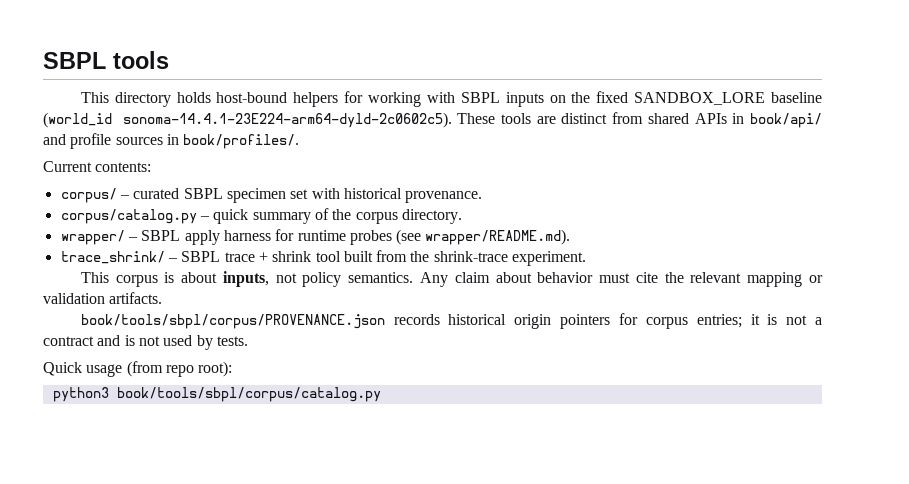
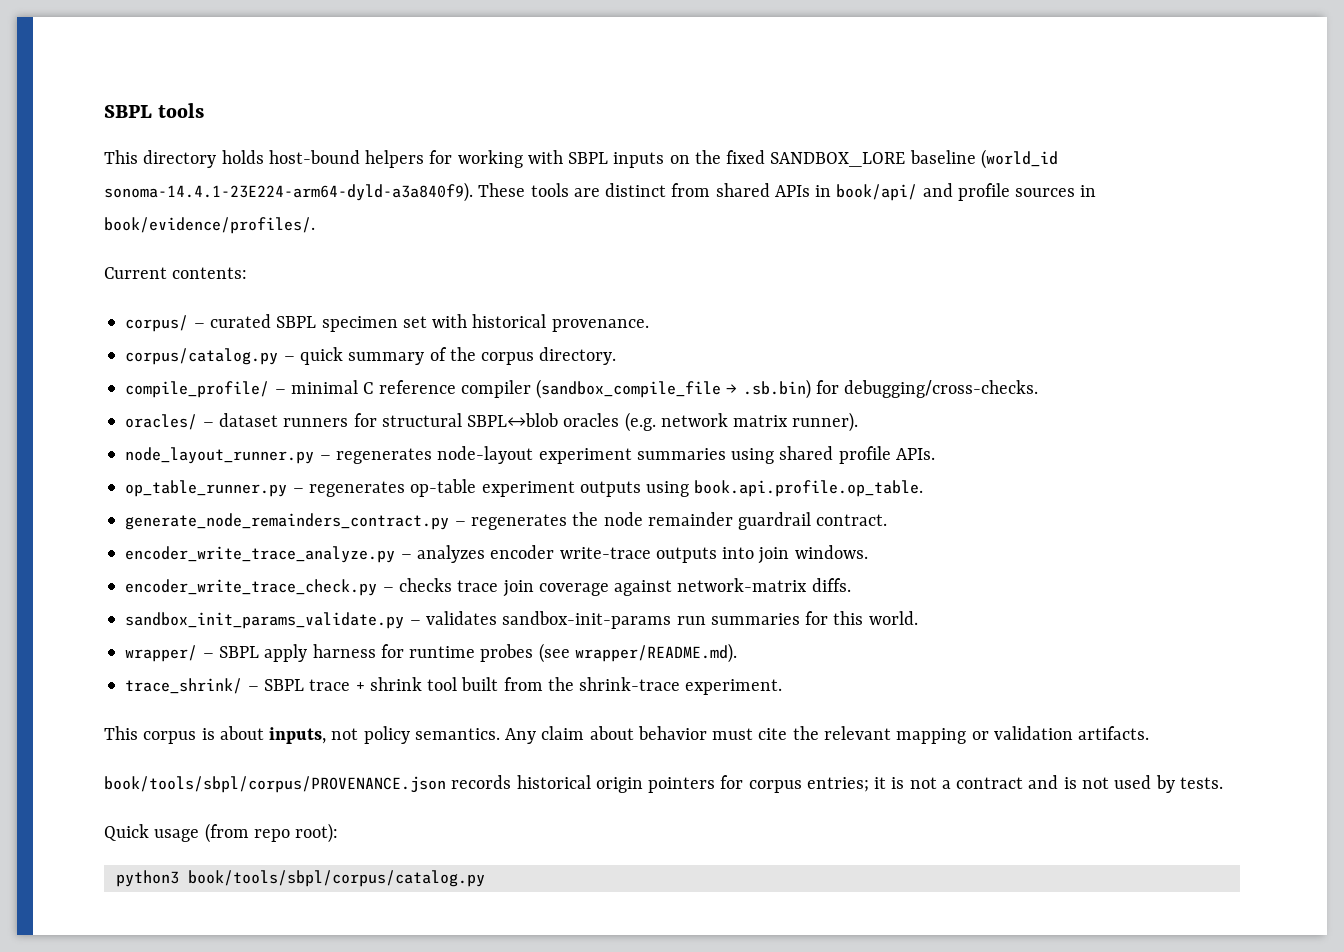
- This directory holds host-bound helpers for working with SBPL inputs on the fixed SANDBOX_LORE baseline (world_id sonoma-14.4.1-23E224-arm64-dyld-2c0602c5). These tools are distinct from shared APIs in book/api/ and profile sources in book/profiles/.
+ This directory holds host-bound helpers for working with SBPL inputs on the fixed SANDBOX_LORE baseline (world_id sonoma-14.4.1-23E224-arm64-dyld-a3a840f9). These tools are distinct from shared APIs in book/api/ and profile sources in book/evidence/profiles/.
+ compile_profile/ – minimal C reference compiler (sandbox_compile_file → .sb.bin) for debugging/cross-checks.
+ oracles/ – dataset runners for structural SBPL↔blob oracles (e.g. network matrix runner).
+ node_layout_runner.py – regenerates node-layout experiment summaries using shared profile APIs.
+ op_table_runner.py – regenerates op-table experiment outputs using book.api.profile.op_table.
+ generate_node_remainders_contract.py – regenerates the node remainder guardrail contract.
+ encoder_write_trace_analyze.py – analyzes encoder write-trace outputs into join windows.
+ encoder_write_trace_check.py – checks trace join coverage against network-matrix diffs.
+ sandbox_init_params_validate.py – validates sandbox-init-params run summaries for this world.

